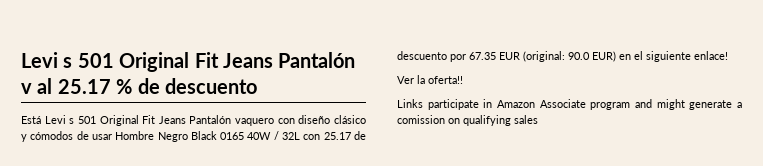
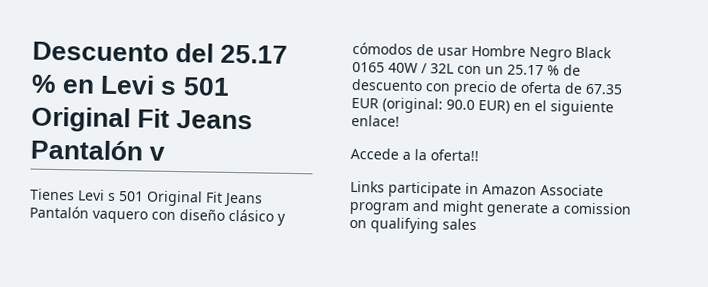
- Levi s 501 Original Fit Jeans Pantalón v al 25.17 % de descuento
- Está Levi s 501 Original Fit Jeans Pantalón vaquero con diseño clásico y cómodos de usar Hombre Negro Black 0165 40W / 32L con 25.17 de descuento por 67.35 EUR (original: 90.0 EUR) en el siguiente enlace!
+ Descuento del 25.17 % en Levi s 501 Original Fit Jeans Pantalón v
+ Tienes Levi s 501 Original Fit Jeans Pantalón vaquero con diseño clásico y cómodos de usar Hombre Negro Black 0165 40W / 32L con un 25.17 % de descuento con precio de oferta de 67.35 EUR (original: 90.0 EUR) en el siguiente enlace!
- Ver la oferta!!
+ Accede a la oferta!!

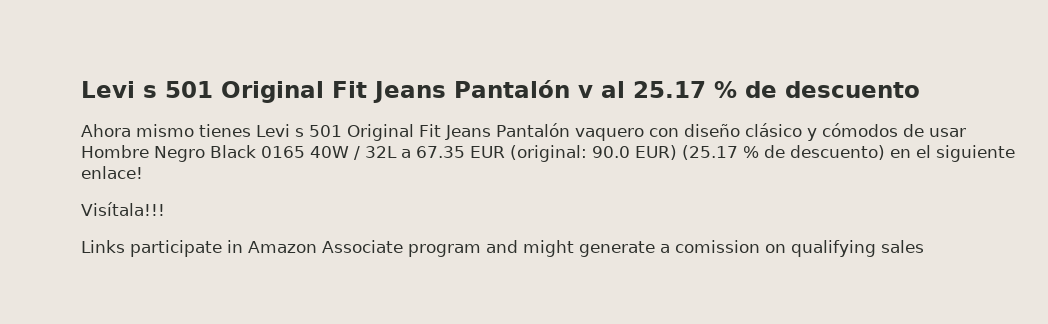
- Descuento del 25.17 % en Levi s 501 Original Fit Jeans Pantalón v
- Tienes Levi s 501 Original Fit Jeans Pantalón vaquero con diseño clásico y cómodos de usar Hombre Negro Black 0165 40W / 32L con un 25.17 % de descuento con precio de oferta de 67.35 EUR (original: 90.0 EUR) en el siguiente enlace!
+ Levi s 501 Original Fit Jeans Pantalón v al 25.17 % de descuento
+ Ahora mismo tienes Levi s 501 Original Fit Jeans Pantalón vaquero con diseño clásico y cómodos de usar Hombre Negro Black 0165 40W / 32L a 67.35 EUR (original: 90.0 EUR) (25.17 % de descuento) en el siguiente enlace!
- Accede a la oferta!!
+ Visítala!!!

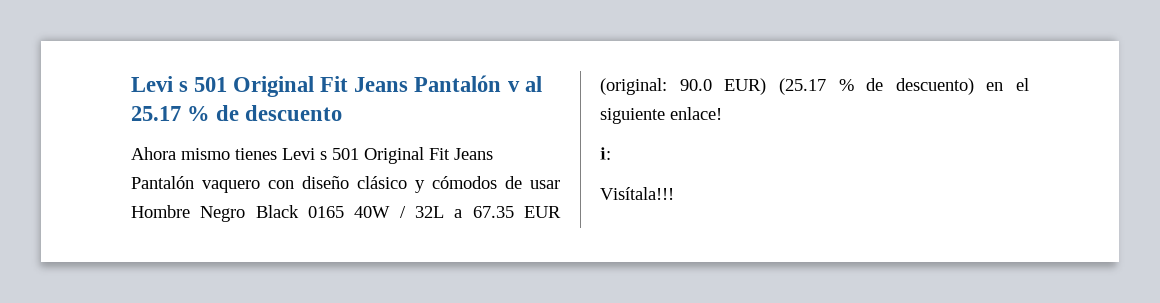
+ ℹ:
- Links participate in Amazon Associate program and might generate a comission on qualifying sales

